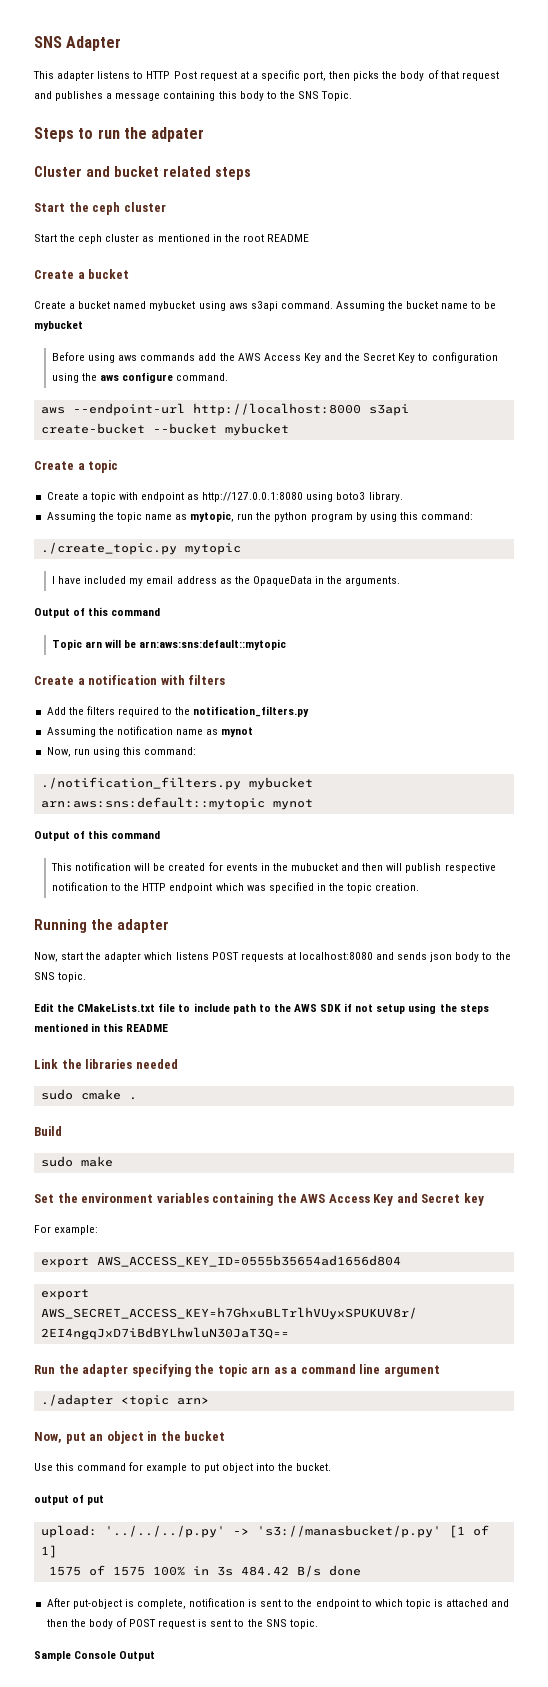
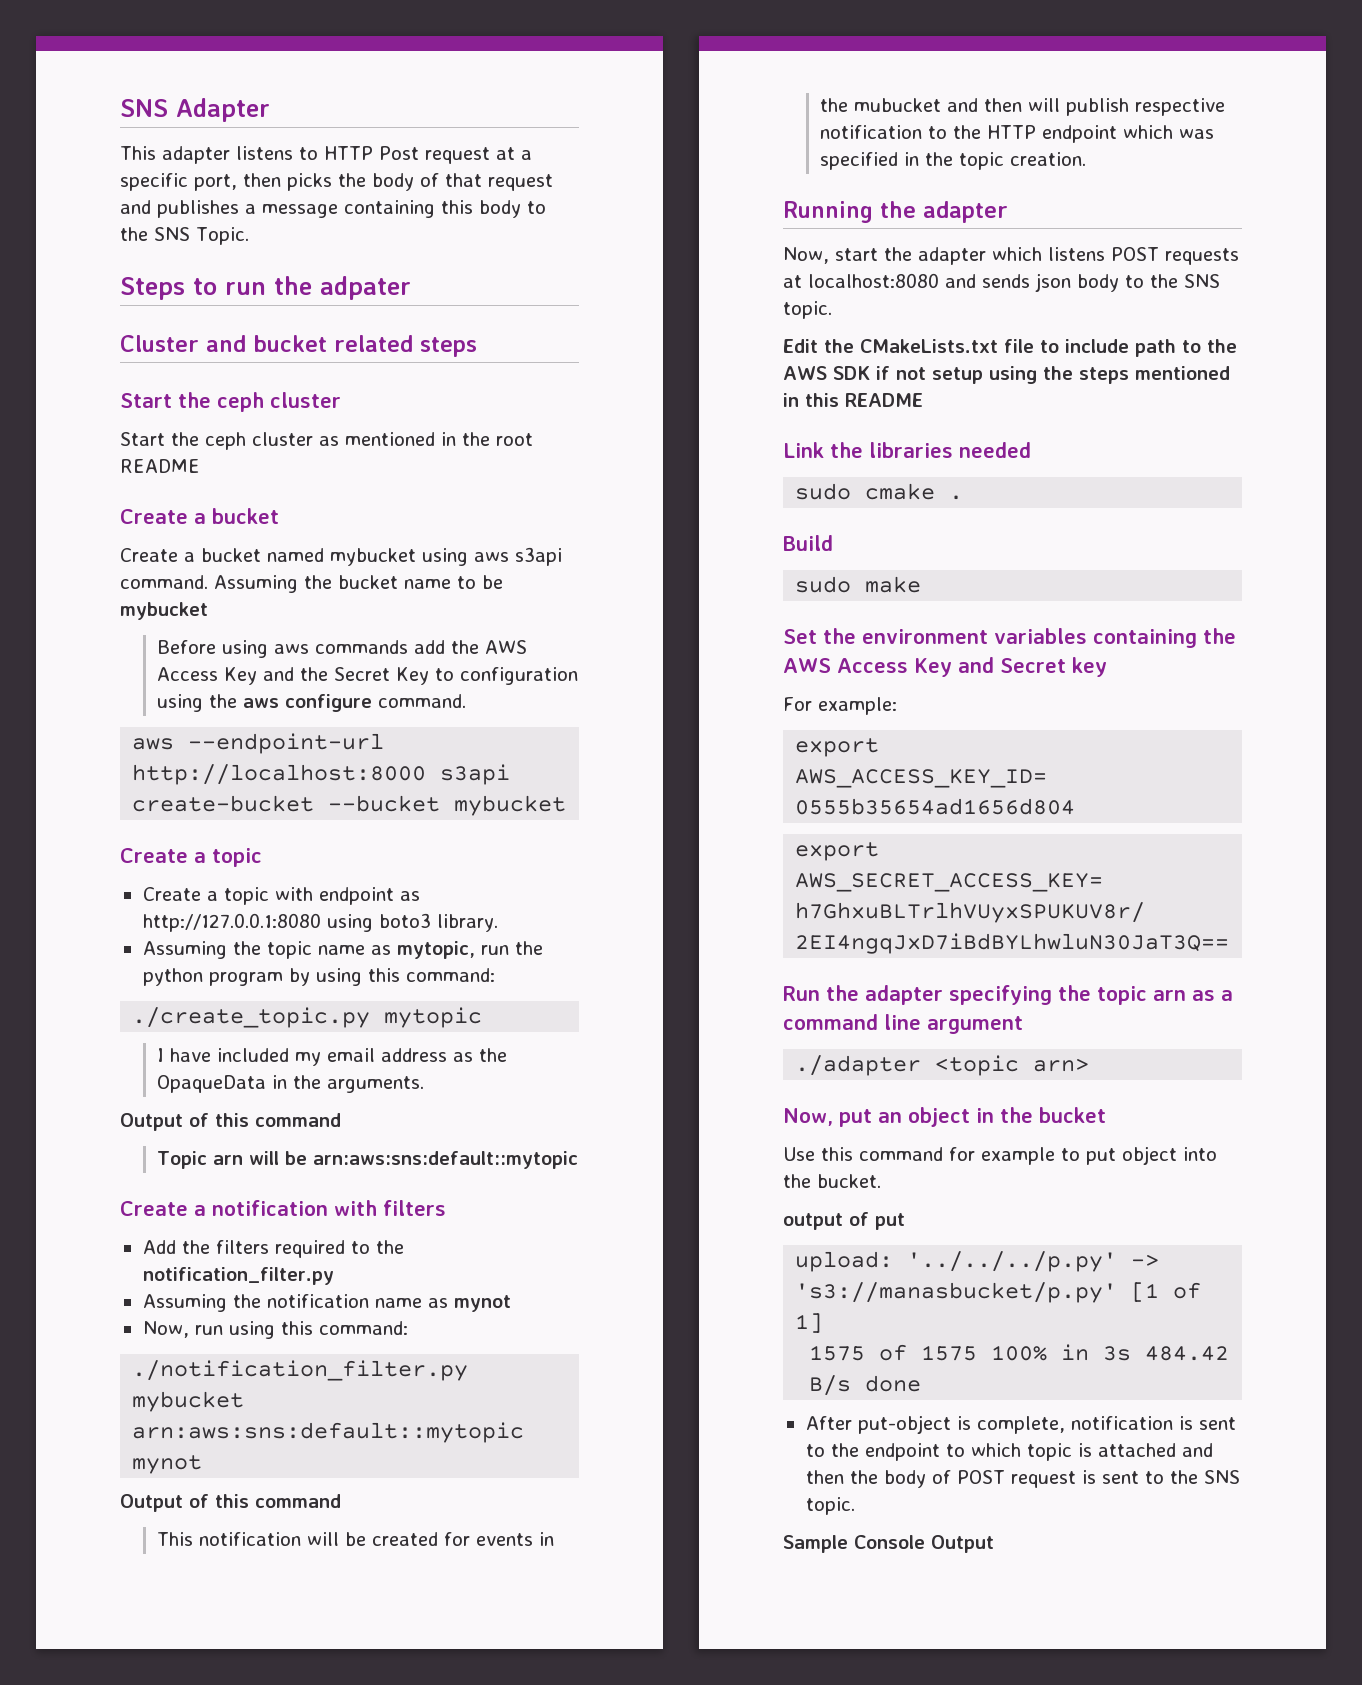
- Add the filters required to the notification_filters.py
+ Add the filters required to the notification_filter.py
- ./notification_filters.py mybucket arn:aws:sns:default::mytopic mynot
+ ./notification_filter.py mybucket arn:aws:sns:default::mytopic mynot

